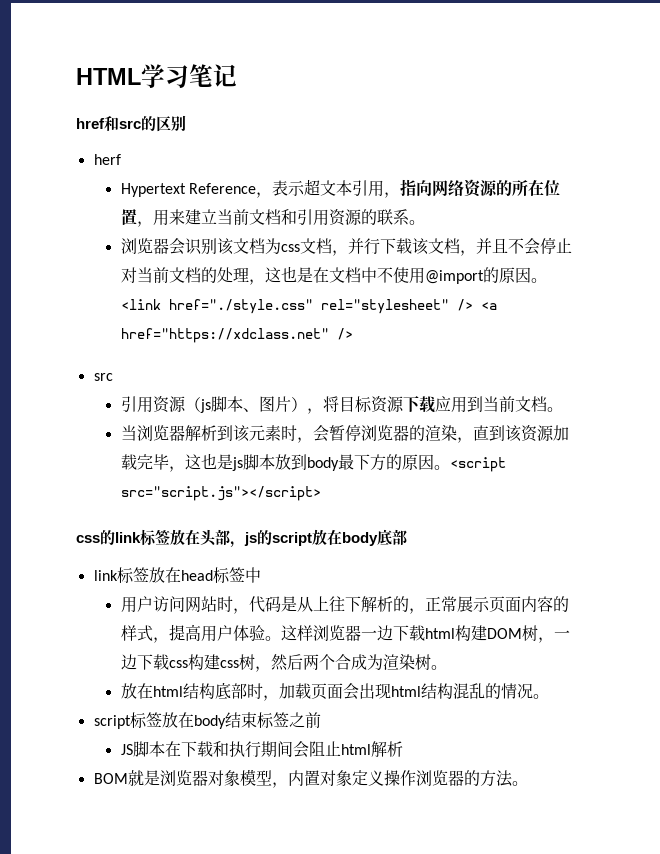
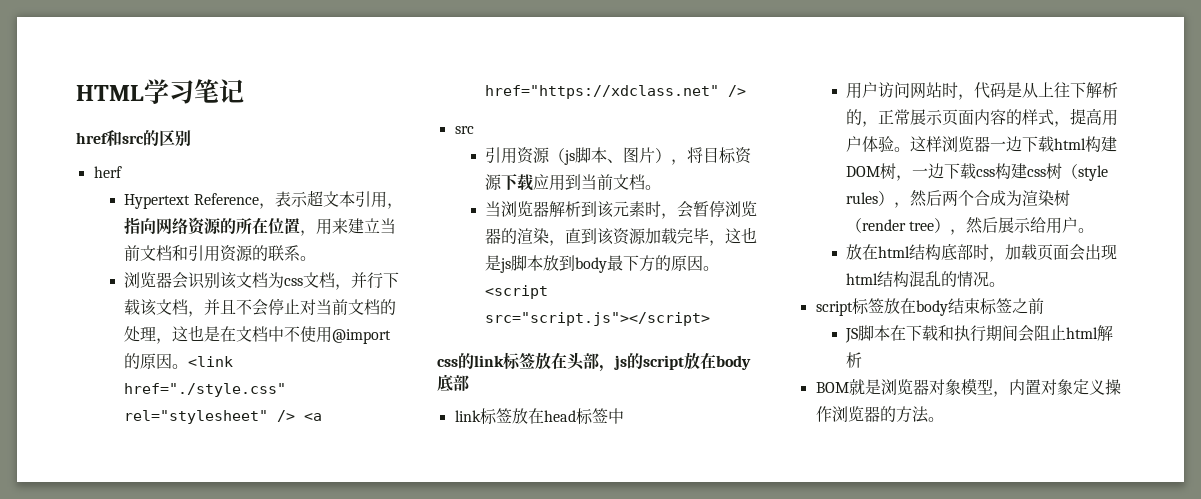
- 这样浏览器一边下载html构建DOM树，一边下载css构建css树，然后两个合成为渲染树。
+ 这样浏览器一边下载html构建DOM树，一边下载css构建css树（style rules），然后两个合成为渲染树（render tree），然后展示给用户。

